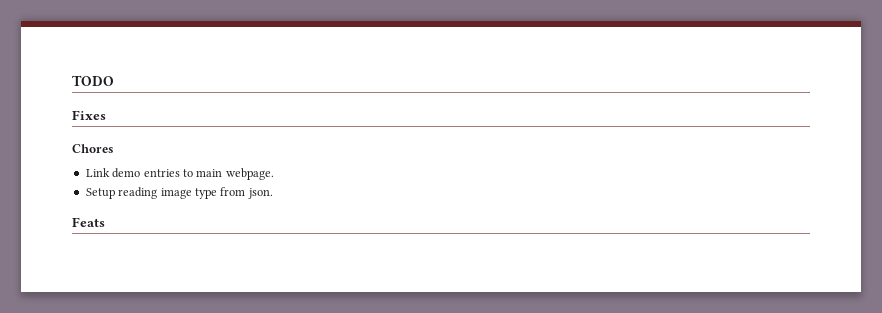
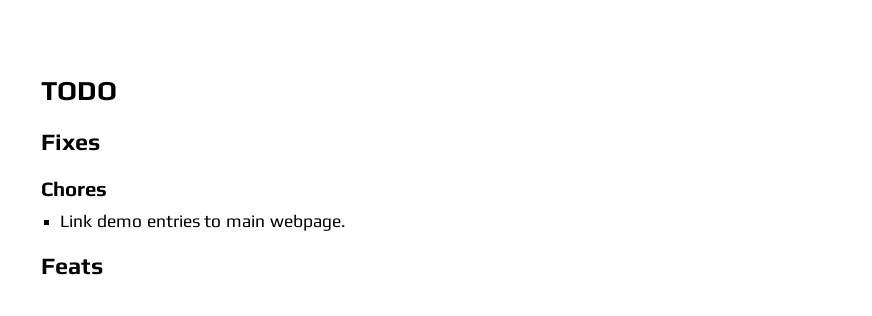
- Setup reading image type from json.

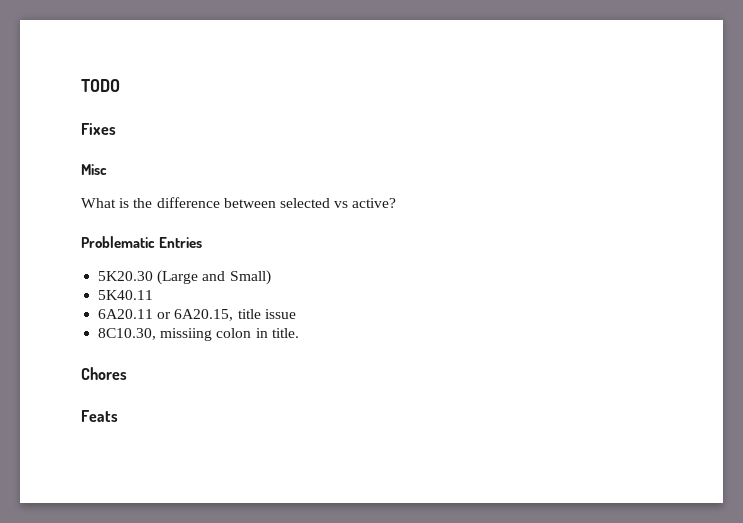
+ Misc
+ What is the difference between selected vs active?
+ Problematic Entries
+ 5K20.30 (Large and Small)
+ 5K40.11
+ 6A20.11 or 6A20.15, title issue
+ 8C10.30, missiing colon in title.
  Chores
- Link demo entries to main webpage.

